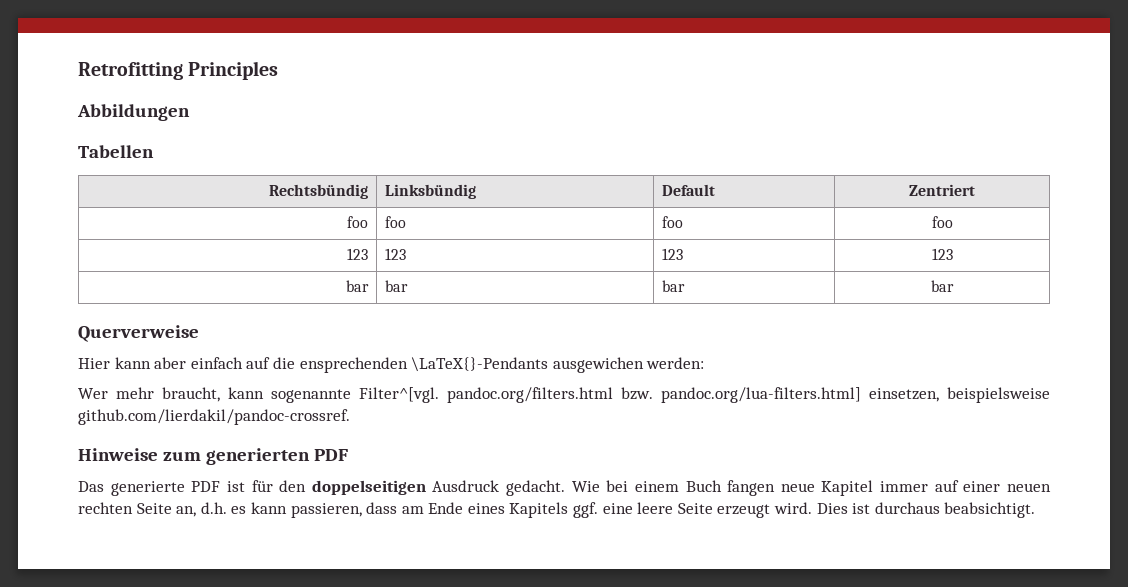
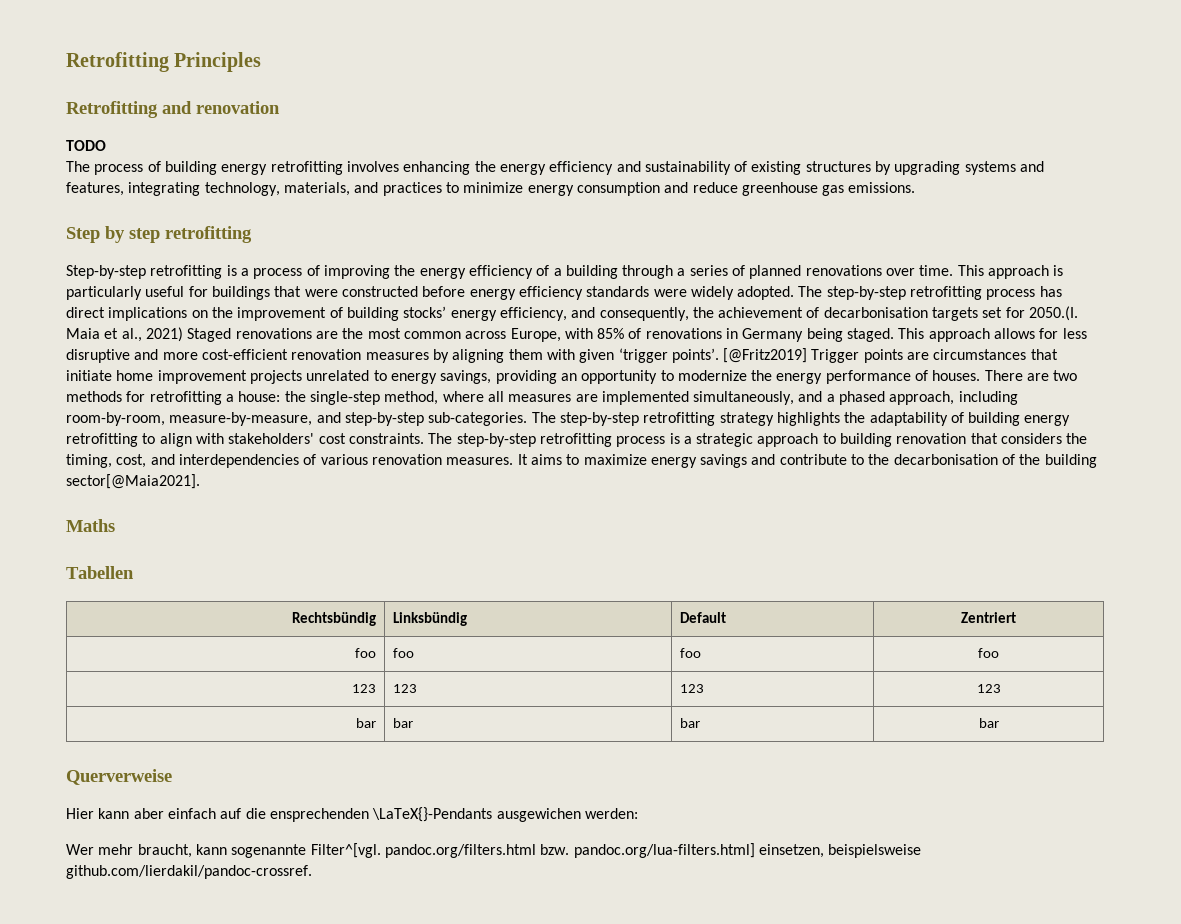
- Abbildungen
+ Retrofitting and renovation
+ TODO
+ The process of building energy retrofitting involves enhancing the energy efficiency and sustainability of existing structures by upgrading systems and features, integrating technology, materials, and practices to minimize energy consumption and reduce greenhouse gas emissions.
+ Step by step retrofitting
+ Step-by-step retrofitting is a process of improving the energy efficiency of a building through a series of planned renovations over time. This approach is particularly useful for buildings that were constructed before energy efficiency standards were widely adopted. The step-by-step retrofitting process has direct implications on the improvement of building stocks’ energy efficiency, and consequently, the achievement of decarbonisation targets set for 2050.(I. Maia et al., 2021) Staged renovations are the most common across Europe, with 85% of renovations in Germany being staged. This approach allows for less disruptive and more cost-efficient renovation measures by aligning them with given ‘trigger points’. [@Fritz2019] Trigger points are circumstances that initiate home improvement projects unrelated to energy savings, providing an opportunity to modernize the energy performance of houses. There are two methods for retrofitting a house: the single-step method, where all measures are implemented simultaneously, and a phased approach, including room-by-room, measure-by-measure, and step-by-step sub-categories. The step-by-step retrofitting strategy highlights the adaptability of building energy retrofitting to align with stakeholders' cost constraints. The step-by-step retrofitting process is a strategic approach to building renovation that considers the timing, cost, and interdependencies of various renovation measures. It aims to maximize energy savings and contribute to the decarbonisation of the building sector[@Maia2021].
+ Maths
- Hinweise zum generierten PDF
- Das generierte PDF ist für den doppelseitigen Ausdruck gedacht. Wie bei einem Buch fangen neue Kapitel immer auf einer neuen rechten Seite an, d.h. es kann passieren, dass am Ende eines Kapitels ggf. eine leere Seite erzeugt wird. Dies ist durchaus beabsichtigt.

